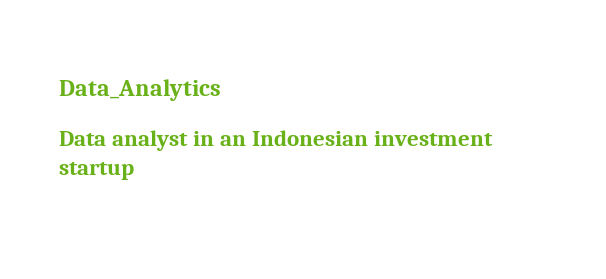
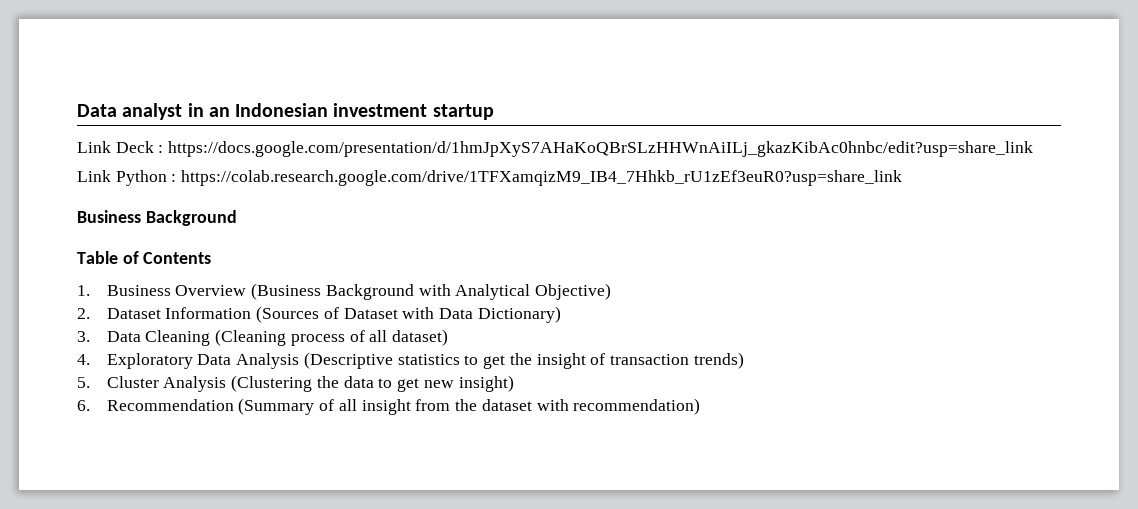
- Data_Analytics
+ Link Deck : https://docs.google.com/presentation/d/1hmJpXyS7AHaKoQBrSLzHHWnAiILj_gkazKibAc0hnbc/edit?usp=share_link
+ Link Python : https://colab.research.google.com/drive/1TFXamqizM9_IB4_7Hhkb_rU1zEf3euR0?usp=share_link
+ Business Background
+ Table of Contents
+ 1. Business Overview (Business Background with Analytical Objective)
+ 2. Dataset Information (Sources of Dataset with Data Dictionary)
+ 3. Data Cleaning (Cleaning process of all dataset)
+ 4. Exploratory Data Analysis (Descriptive statistics to get the insight of transaction trends)
+ 5. Cluster Analysis (Clustering the data to get new insight)
+ 6. Recommendation (Summary of all insight from the dataset with recommendation)

